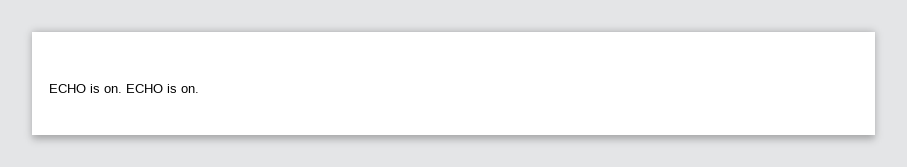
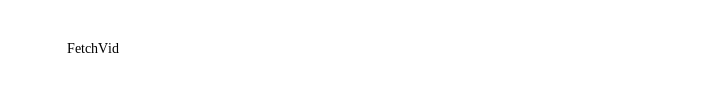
- ECHO is on. ECHO is on.
+ FetchVid

